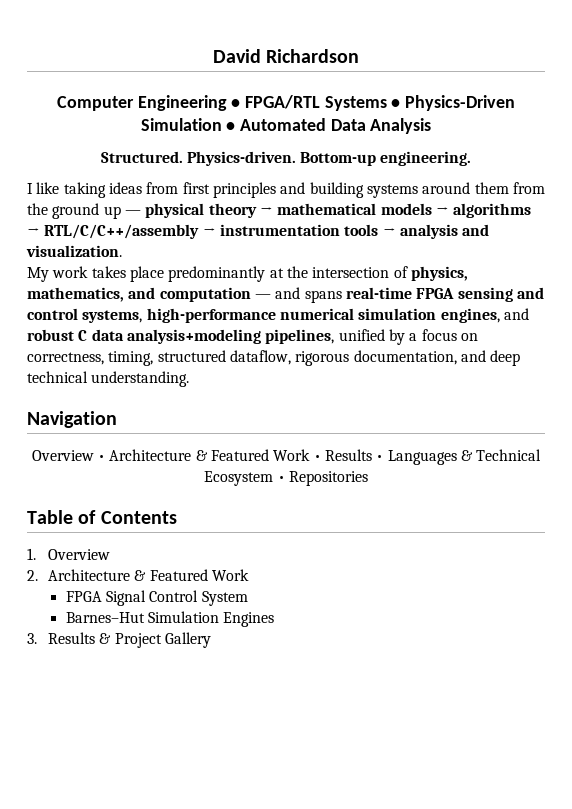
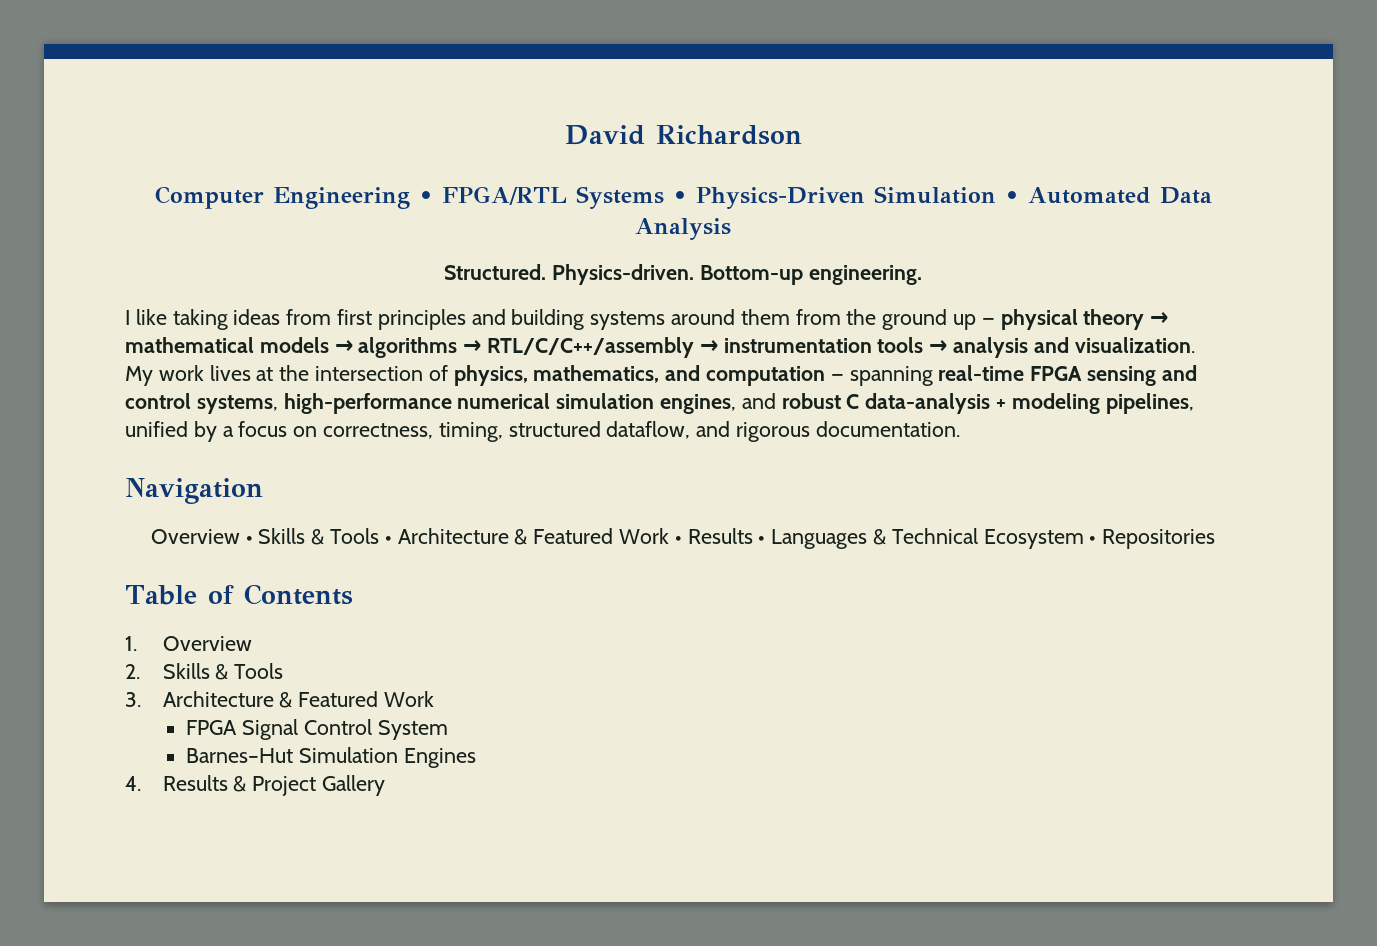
- My work takes place predominantly at the intersection of physics, mathematics, and computation — and spans real-time FPGA sensing and control systems, high-performance numerical simulation engines, and robust C data analysis+modeling pipelines, unified by a focus on correctness, timing, structured dataflow, rigorous documentation, and deep technical understanding.
+ My work lives at the intersection of physics, mathematics, and computation — spanning real-time FPGA sensing and control systems, high-performance numerical simulation engines, and robust C data-analysis + modeling pipelines, unified by a focus on correctness, timing, structured dataflow, and rigorous documentation.
- Overview • Architecture & Featured Work • Results • Languages & Technical Ecosystem • Repositories
+ Overview • Skills & Tools • Architecture & Featured Work • Results • Languages & Technical Ecosystem • Repositories
- 2. Architecture & Featured Work
+ 2. Skills & Tools
+ 3. Architecture & Featured Work
- 3. Results & Project Gallery
+ 4. Results & Project Gallery

